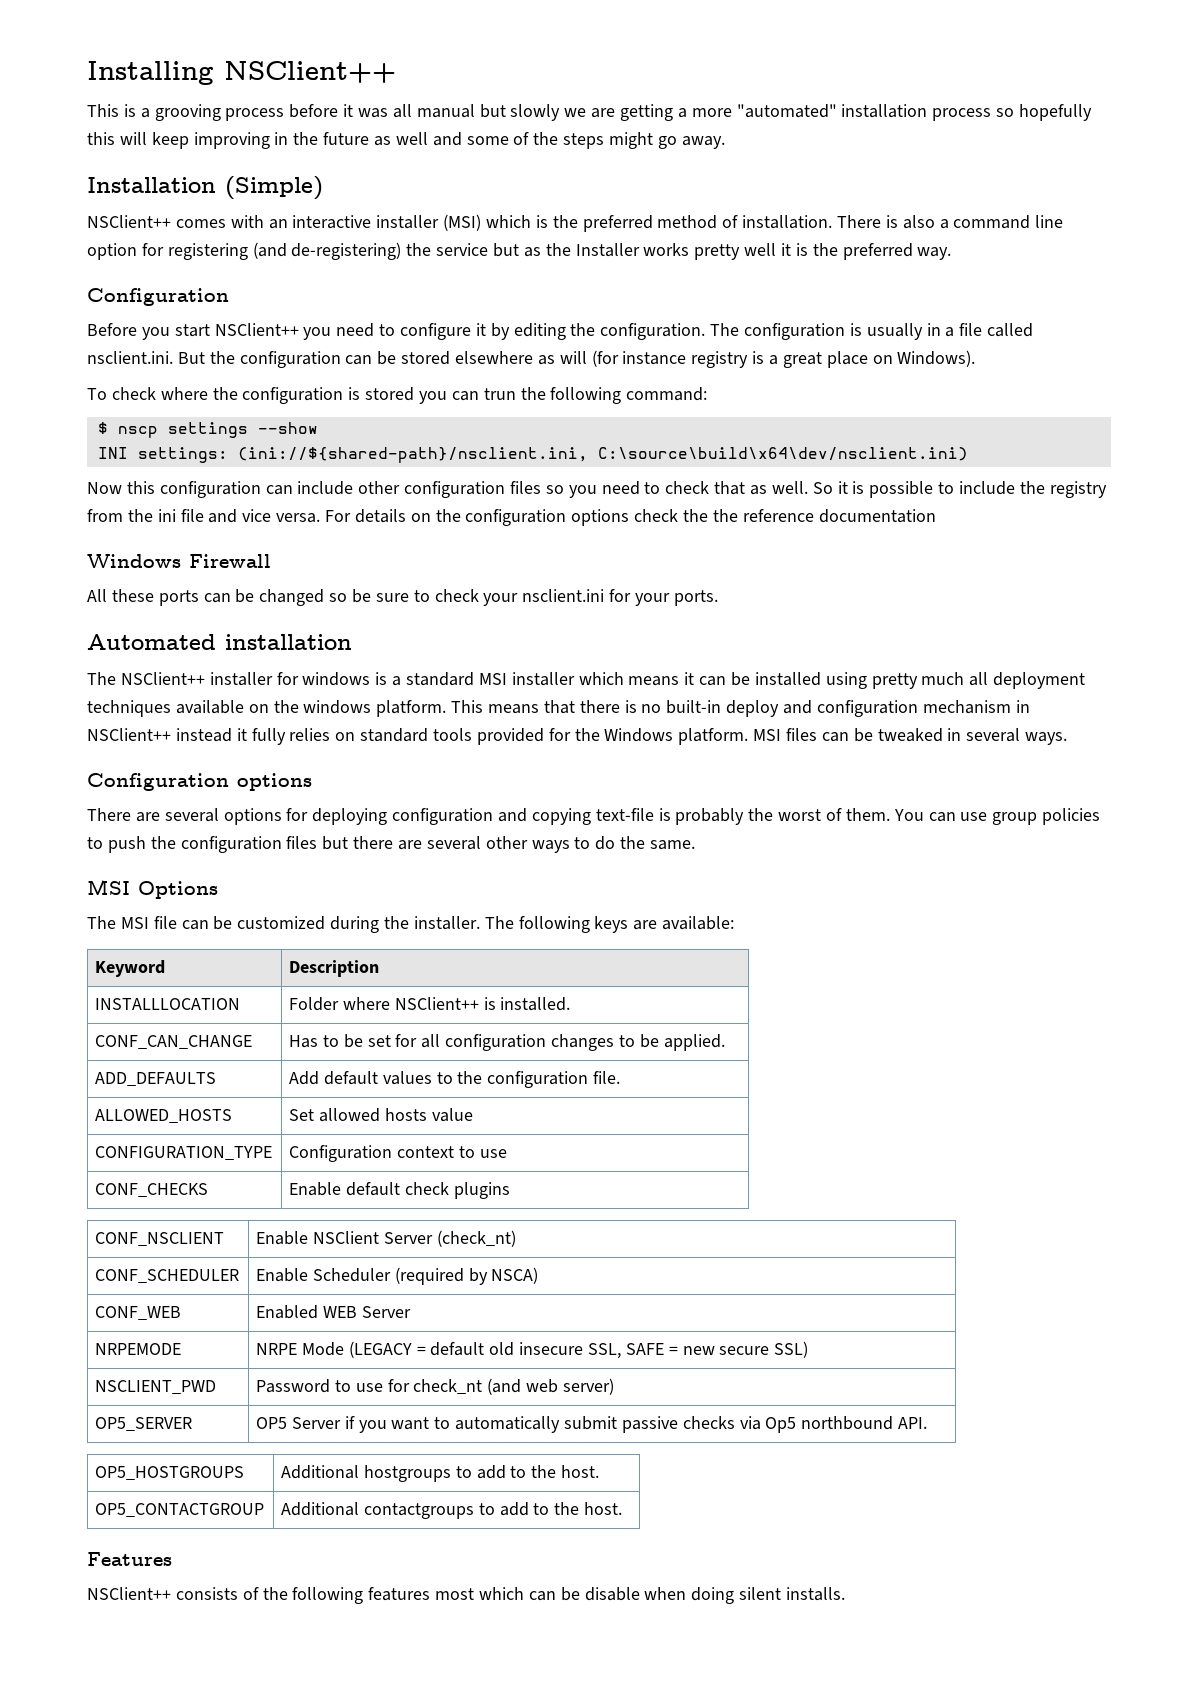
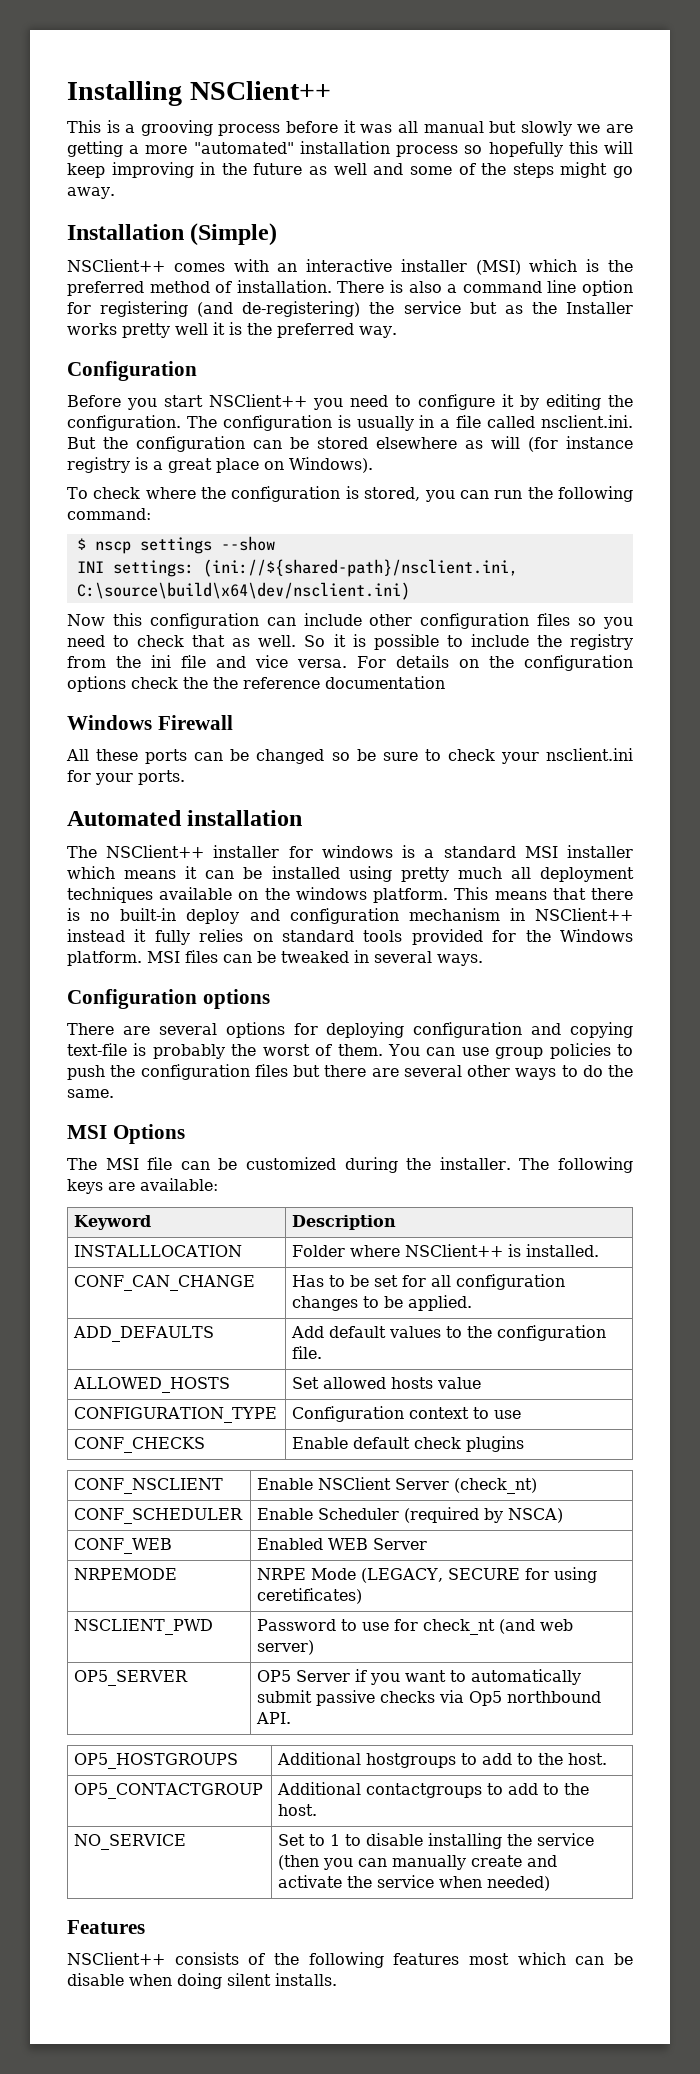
- To check where the configuration is stored you can trun the following command:
+ To check where the configuration is stored, you can run the following command:
- NRPEMODE | NRPE Mode (LEGACY = default old insecure SSL, SAFE = new secure SSL)
+ NRPEMODE | NRPE Mode (LEGACY, SECURE for using ceretificates)
+ NO_SERVICE | Set to 1 to disable installing the service (then you can manually create and activate the service when needed)

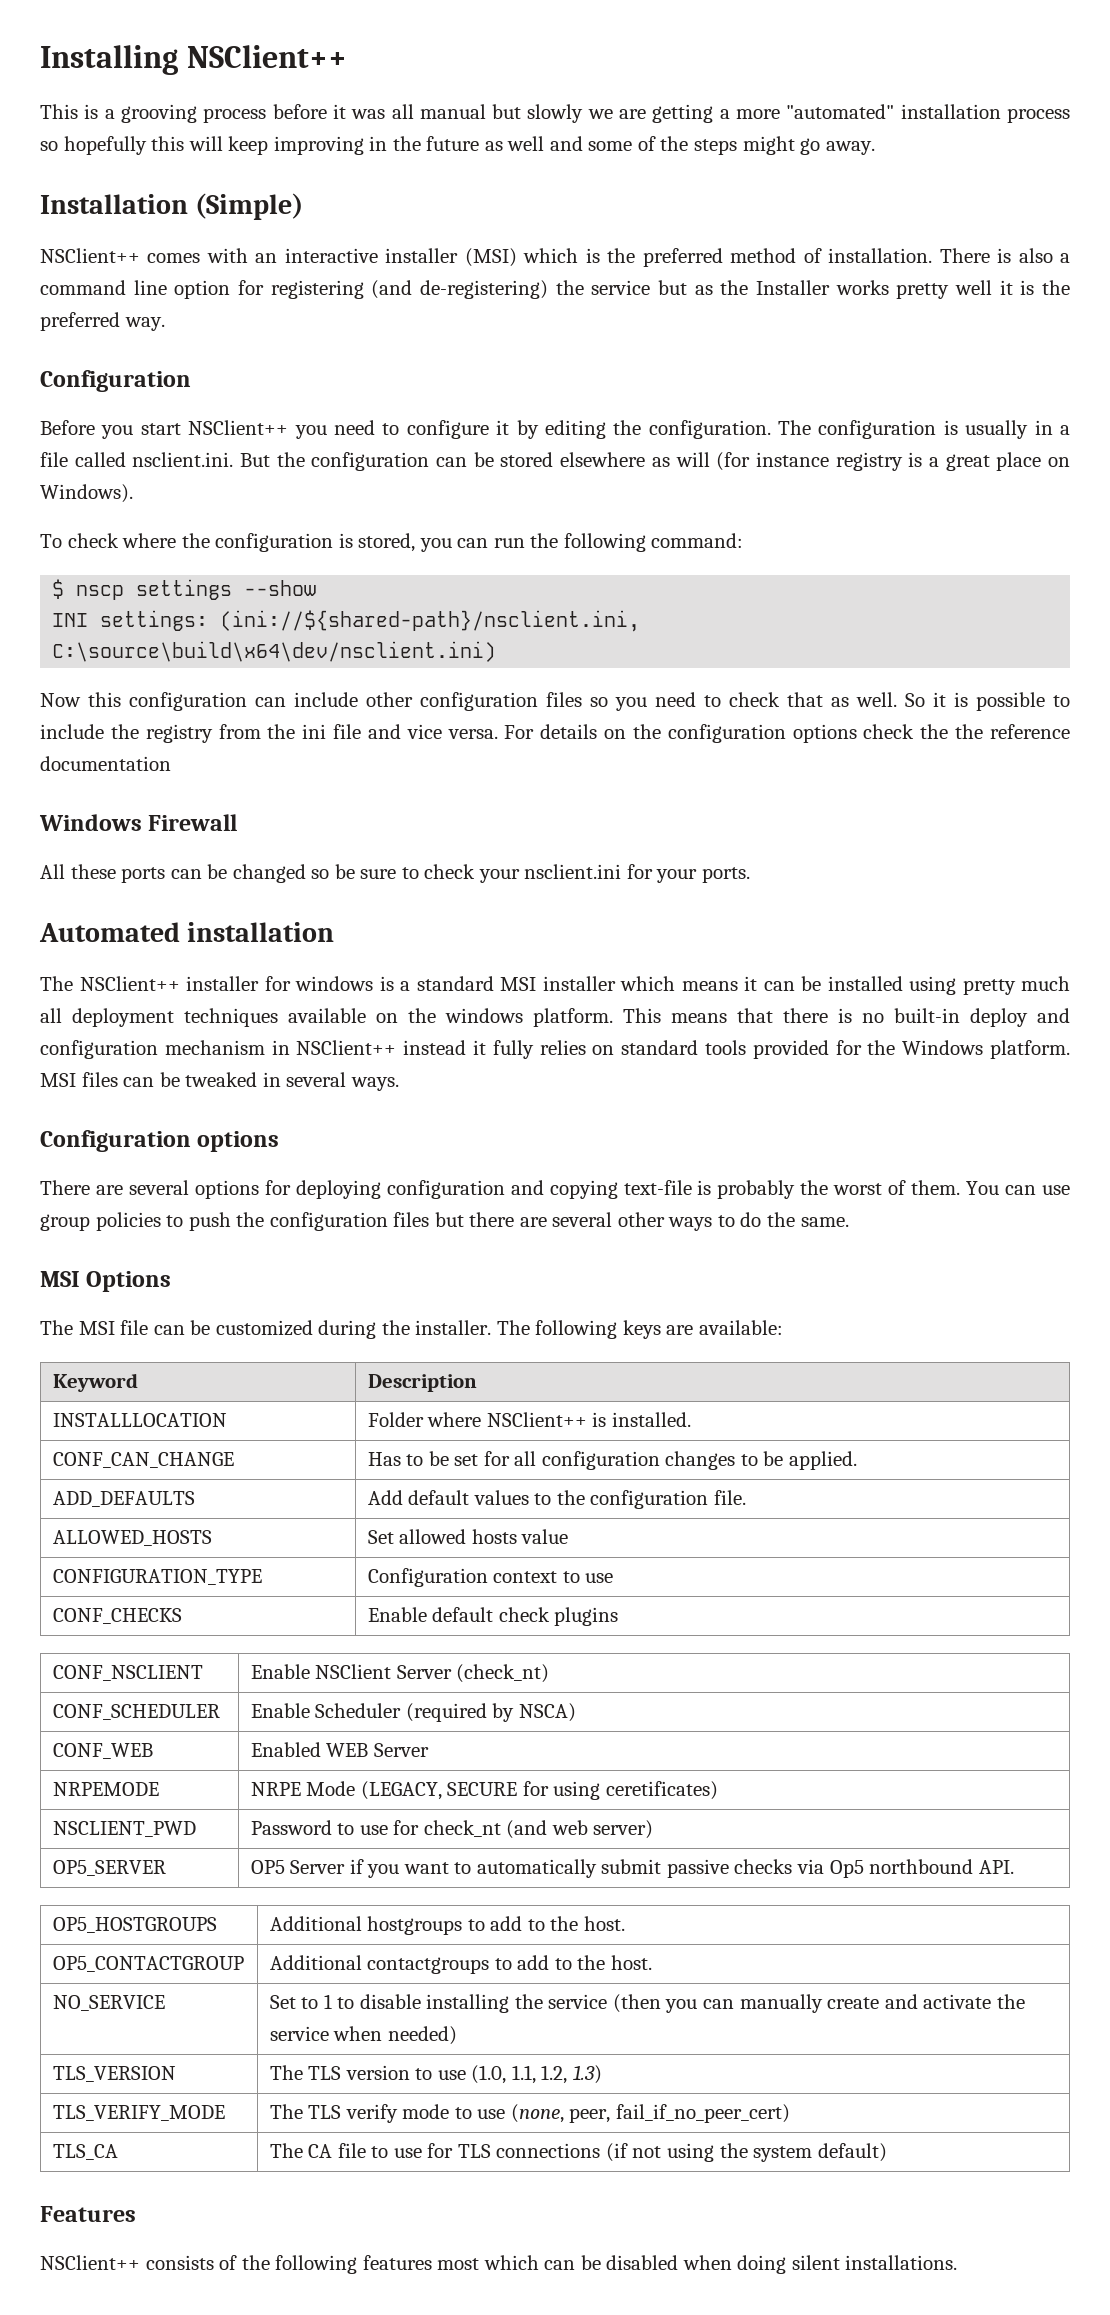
+ TLS_VERSION | The TLS version to use (1.0, 1.1, 1.2, 1.3)
+ TLS_VERIFY_MODE | The TLS verify mode to use (none, peer, fail_if_no_peer_cert)
+ TLS_CA | The CA file to use for TLS connections (if not using the system default)
- NSClient++ consists of the following features most which can be disable when doing silent installs.
+ NSClient++ consists of the following features most which can be disabled when doing silent installations.

